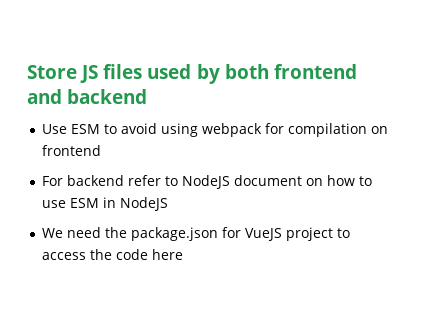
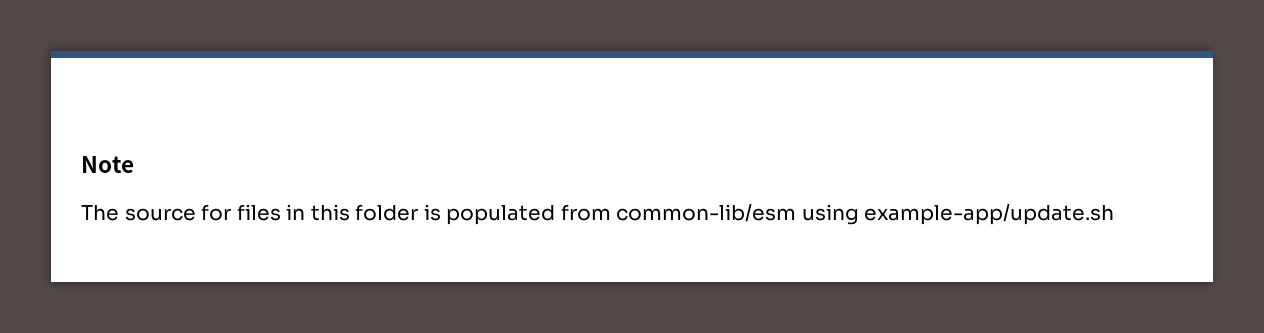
- Store JS files used by both frontend and backend
- Use ESM to avoid using webpack for compilation on frontend
- For backend refer to NodeJS document on how to use ESM in NodeJS
- We need the package.json for VueJS project to access the code here
+ Note
+ The source for files in this folder is populated from common-lib/esm using example-app/update.sh

